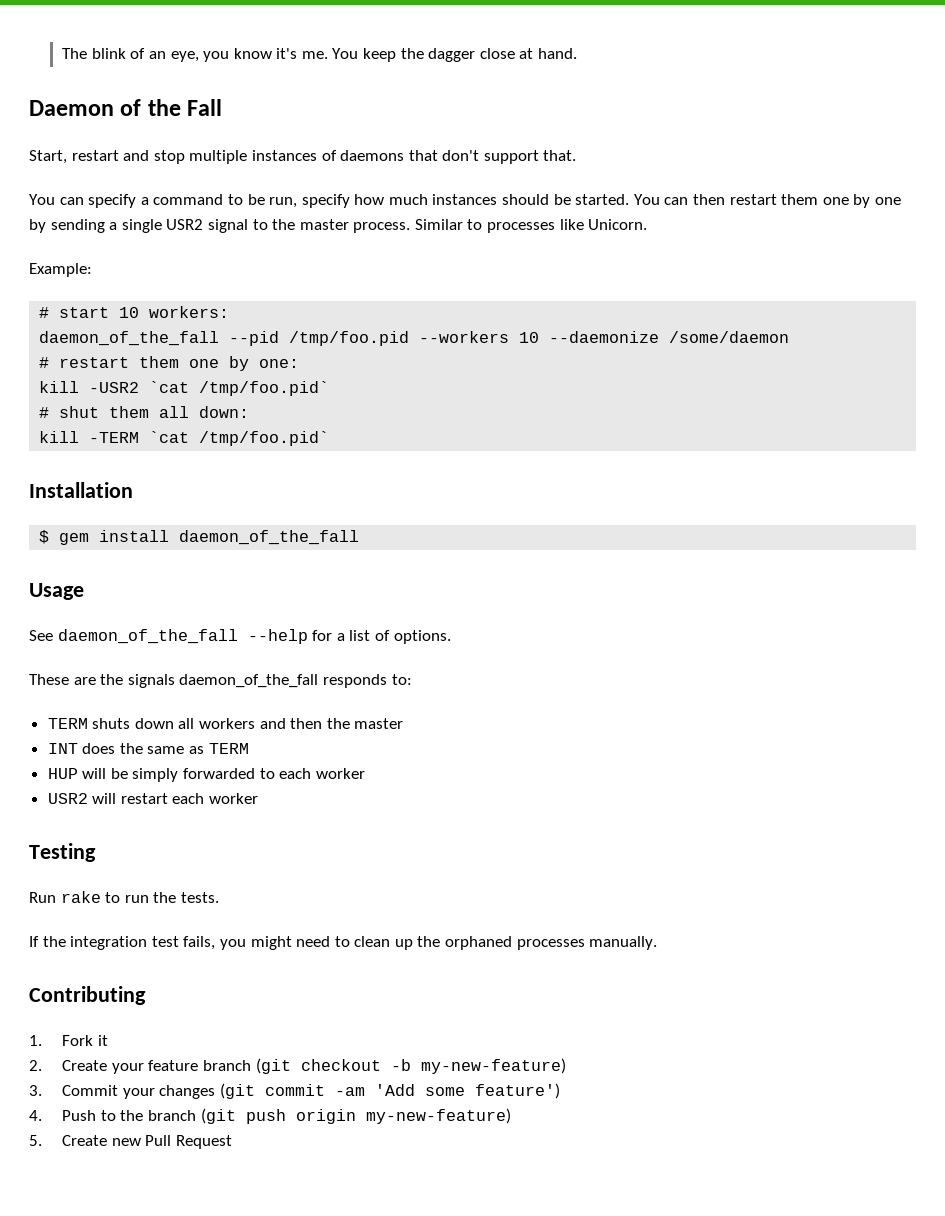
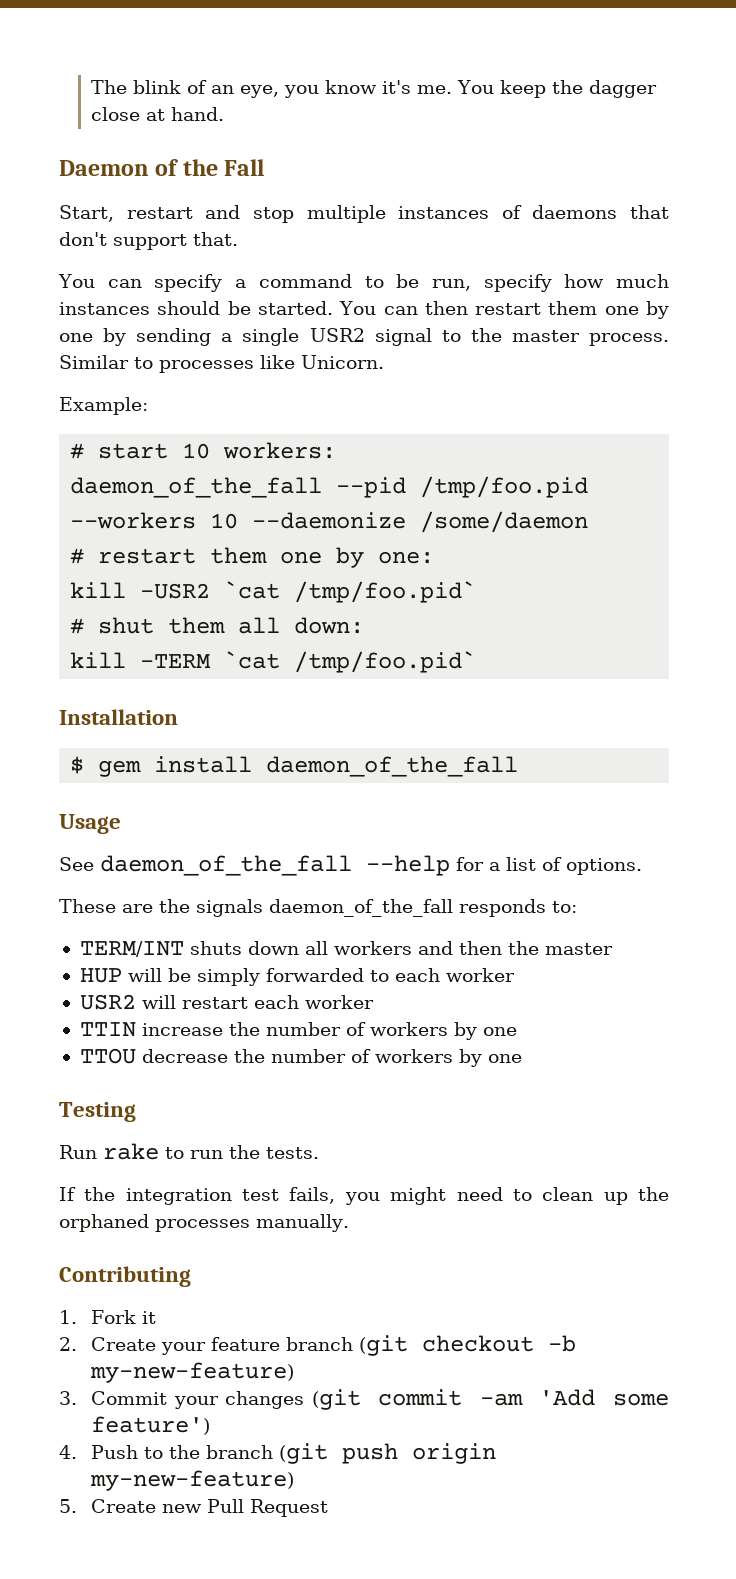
- TERM shuts down all workers and then the master
+ TERM/INT shuts down all workers and then the master
- INT does the same as TERM
+ TTIN increase the number of workers by one
+ TTOU decrease the number of workers by one

